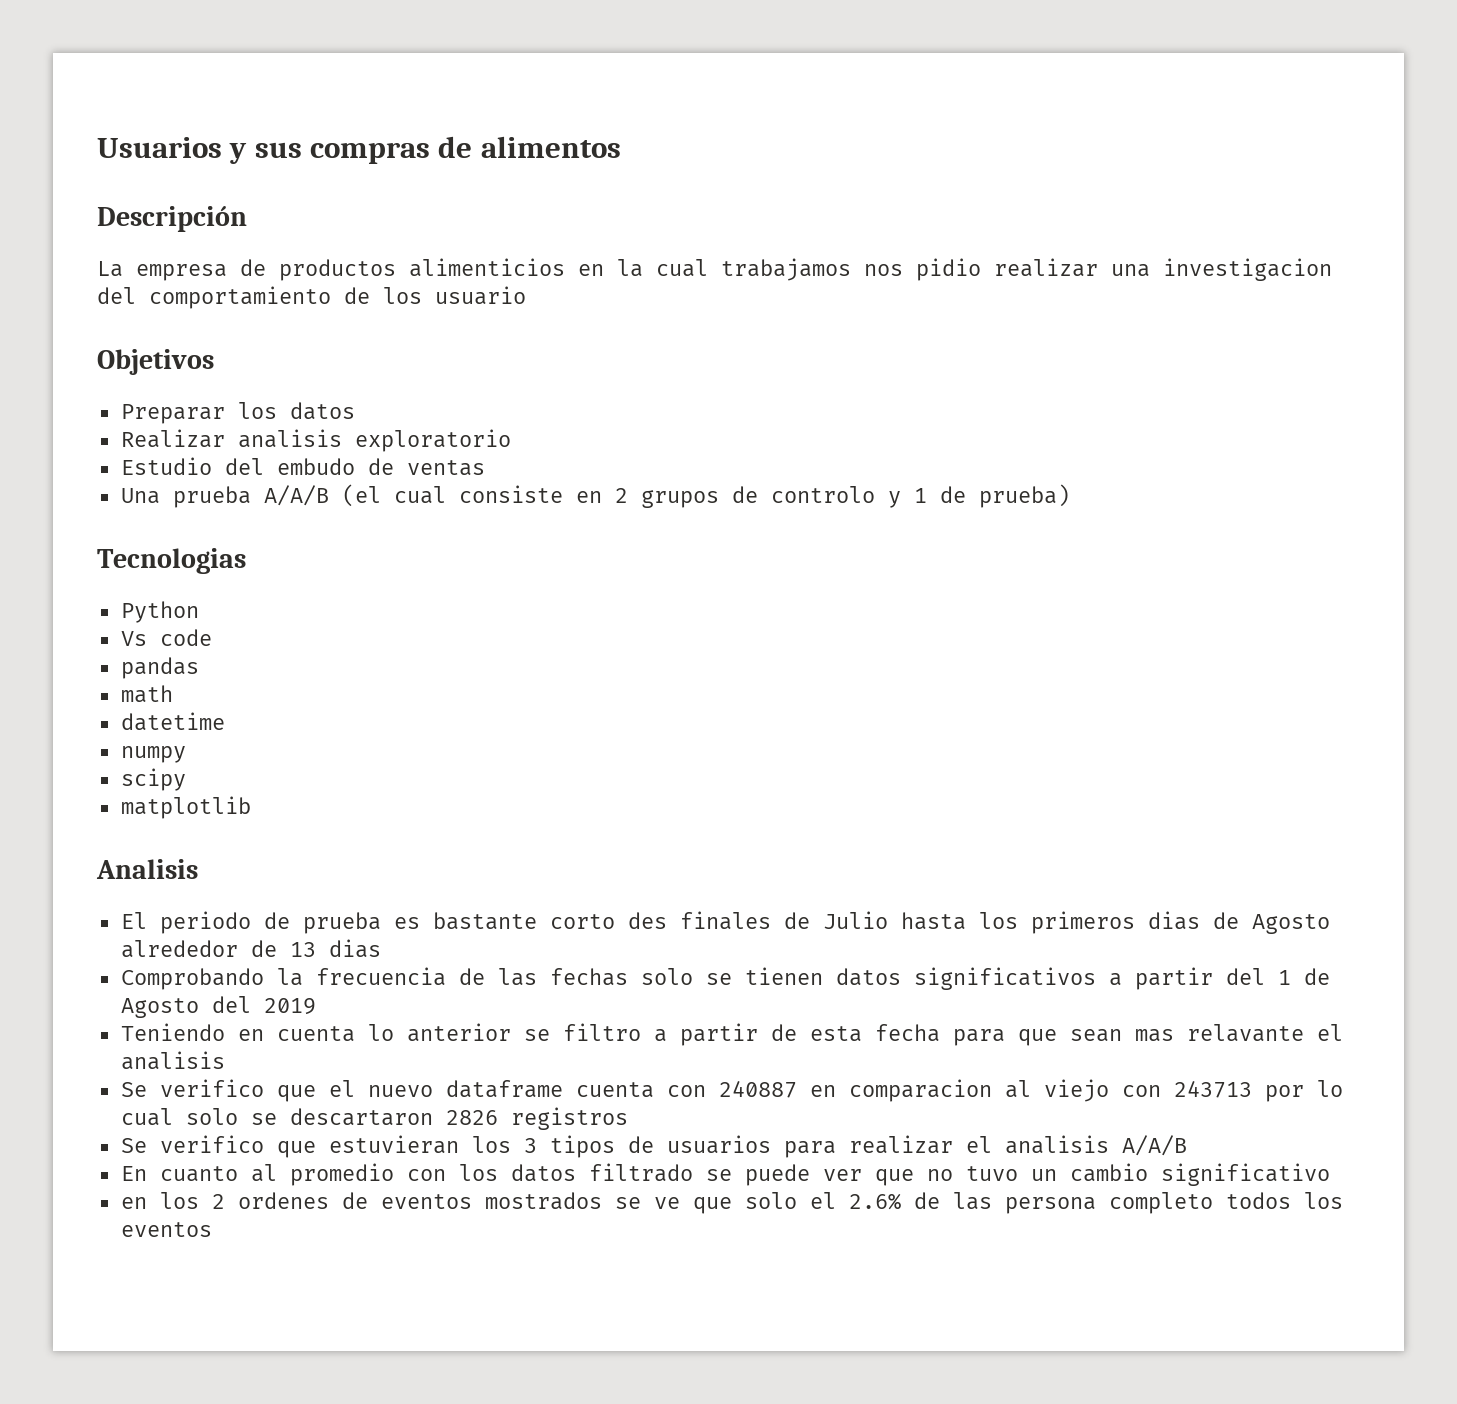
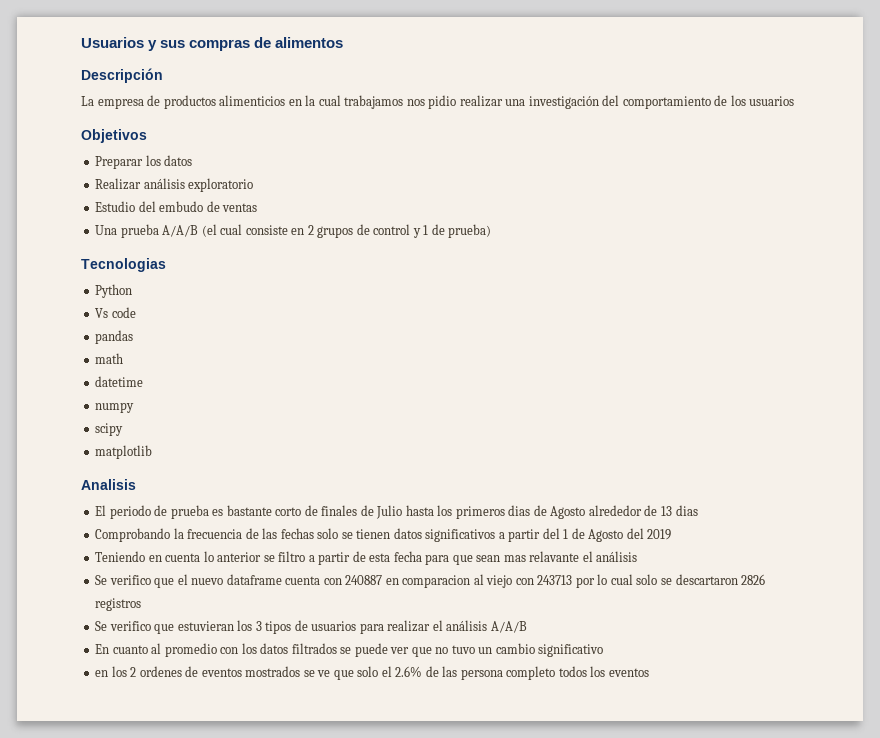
- La empresa de productos alimenticios en la cual trabajamos nos pidio realizar una investigacion del comportamiento de los usuario
+ La empresa de productos alimenticios en la cual trabajamos nos pidio realizar una investigación del comportamiento de los usuarios
- Realizar analisis exploratorio
+ Realizar análisis exploratorio
- Una prueba A/A/B (el cual consiste en 2 grupos de controlo y 1 de prueba)
+ Una prueba A/A/B (el cual consiste en 2 grupos de control y 1 de prueba)
- El periodo de prueba es bastante corto des finales de Julio hasta los primeros dias de Agosto alrededor de 13 dias
+ El periodo de prueba es bastante corto de finales de Julio hasta los primeros dias de Agosto alrededor de 13 dias
- Teniendo en cuenta lo anterior se filtro a partir de esta fecha para que sean mas relavante el analisis
+ Teniendo en cuenta lo anterior se filtro a partir de esta fecha para que sean mas relavante el análisis
- Se verifico que estuvieran los 3 tipos de usuarios para realizar el analisis A/A/B
+ Se verifico que estuvieran los 3 tipos de usuarios para realizar el análisis A/A/B
- En cuanto al promedio con los datos filtrado se puede ver que no tuvo un cambio significativo
+ En cuanto al promedio con los datos filtrados se puede ver que no tuvo un cambio significativo

